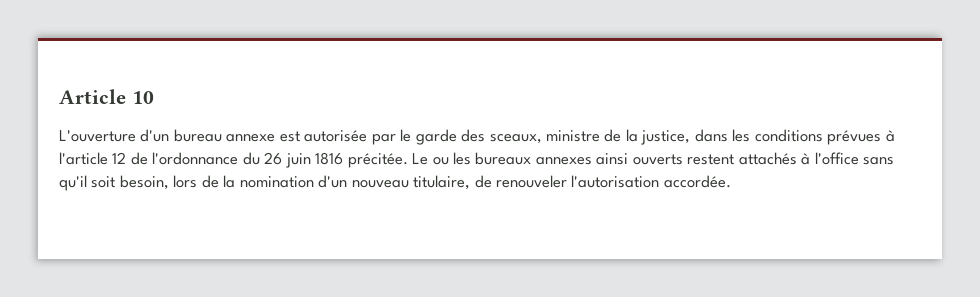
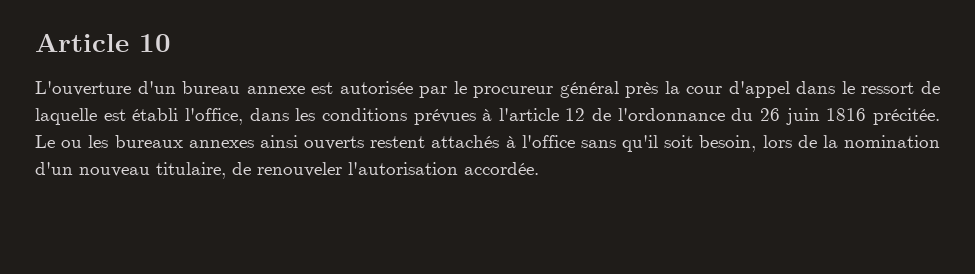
- L'ouverture d'un bureau annexe est autorisée par le garde des sceaux, ministre de la justice, dans les conditions prévues à l'article 12 de l'ordonnance du 26 juin 1816 précitée.
+ L'ouverture d'un bureau annexe est autorisée par le procureur général près la cour d'appel dans le ressort de laquelle est établi l'office, dans les conditions prévues à l'article 12 de l'ordonnance du 26 juin 1816 précitée.

